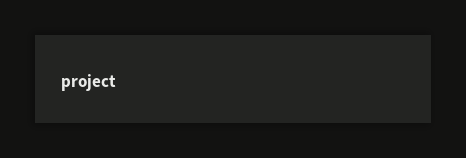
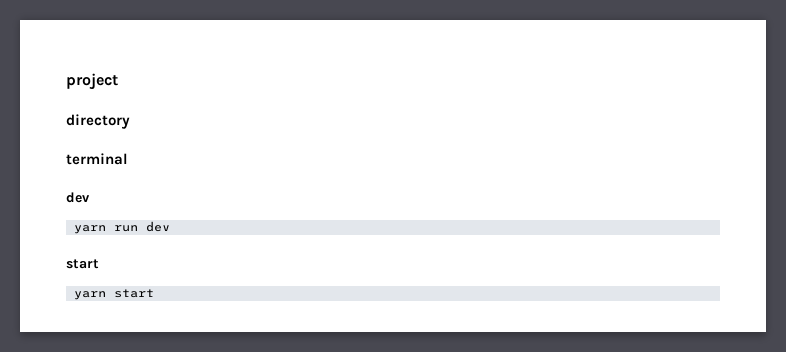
+ directory
+ terminal
+ dev
+ yarn run dev
+ start
+ yarn start

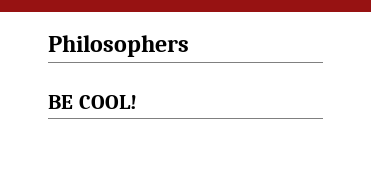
- project
- directory
- terminal
- dev
- yarn run dev
- start
- yarn start
+ Philosophers
+ BE COOL!

